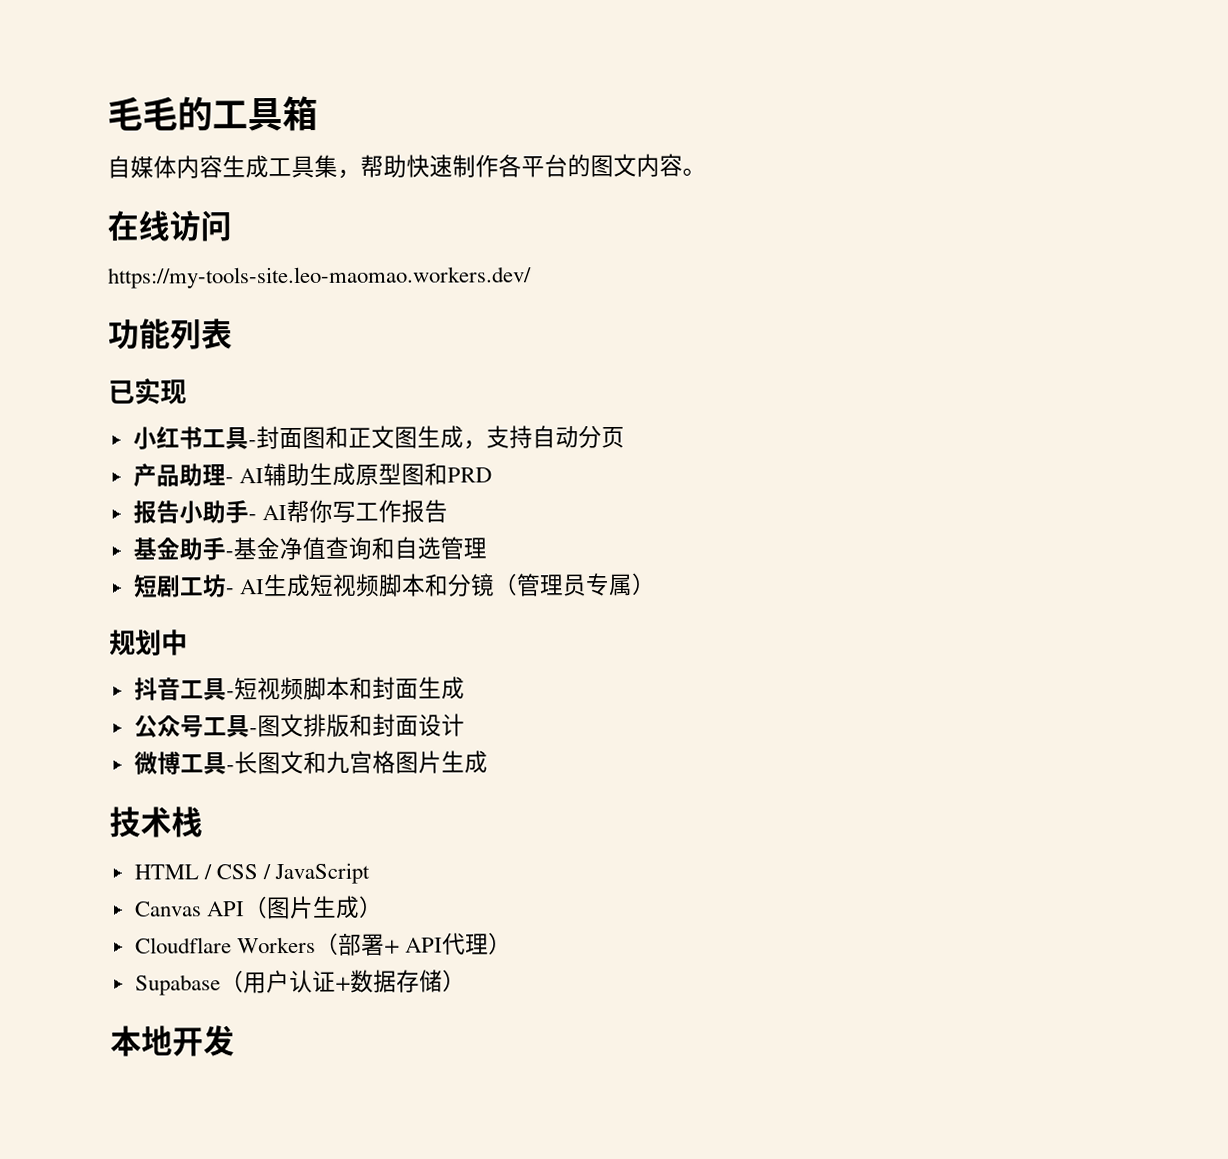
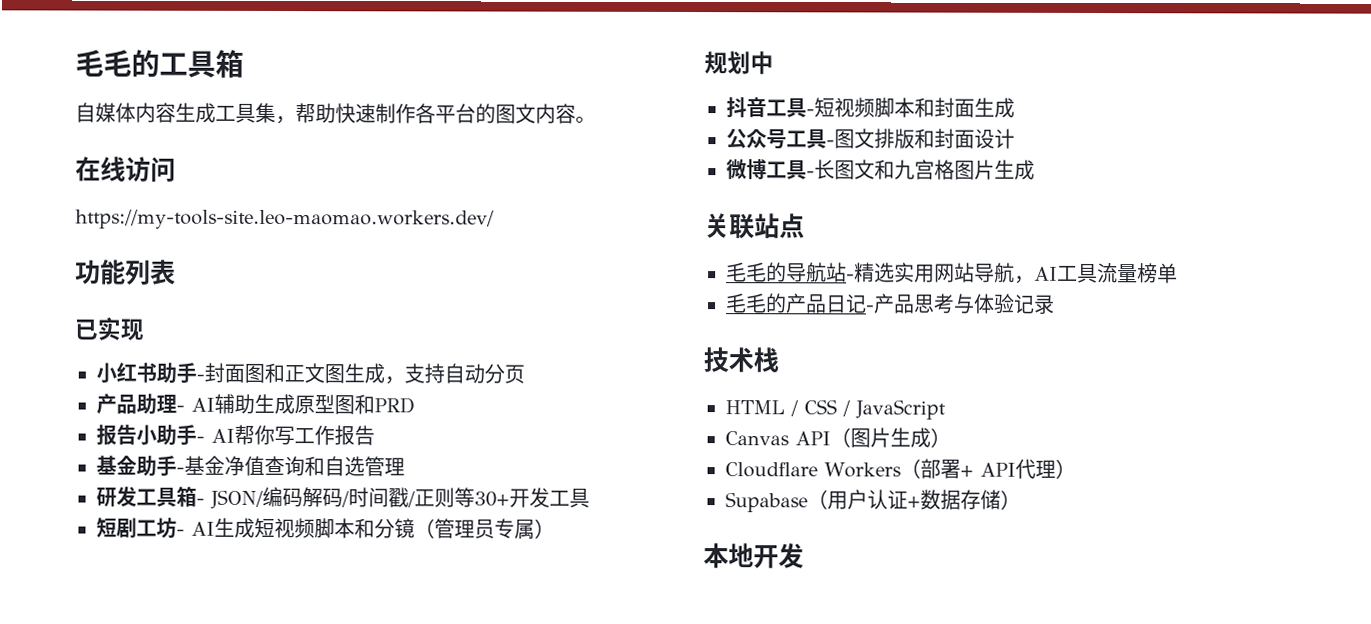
- 小红书工具-封面图和正文图生成，支持自动分页
+ 小红书助手-封面图和正文图生成，支持自动分页
+ 研发工具箱- JSON/编码解码/时间戳/正则等30+开发工具
+ 关联站点
+ 毛毛的导航站-精选实用网站导航，AI工具流量榜单
+ 毛毛的产品日记-产品思考与体验记录

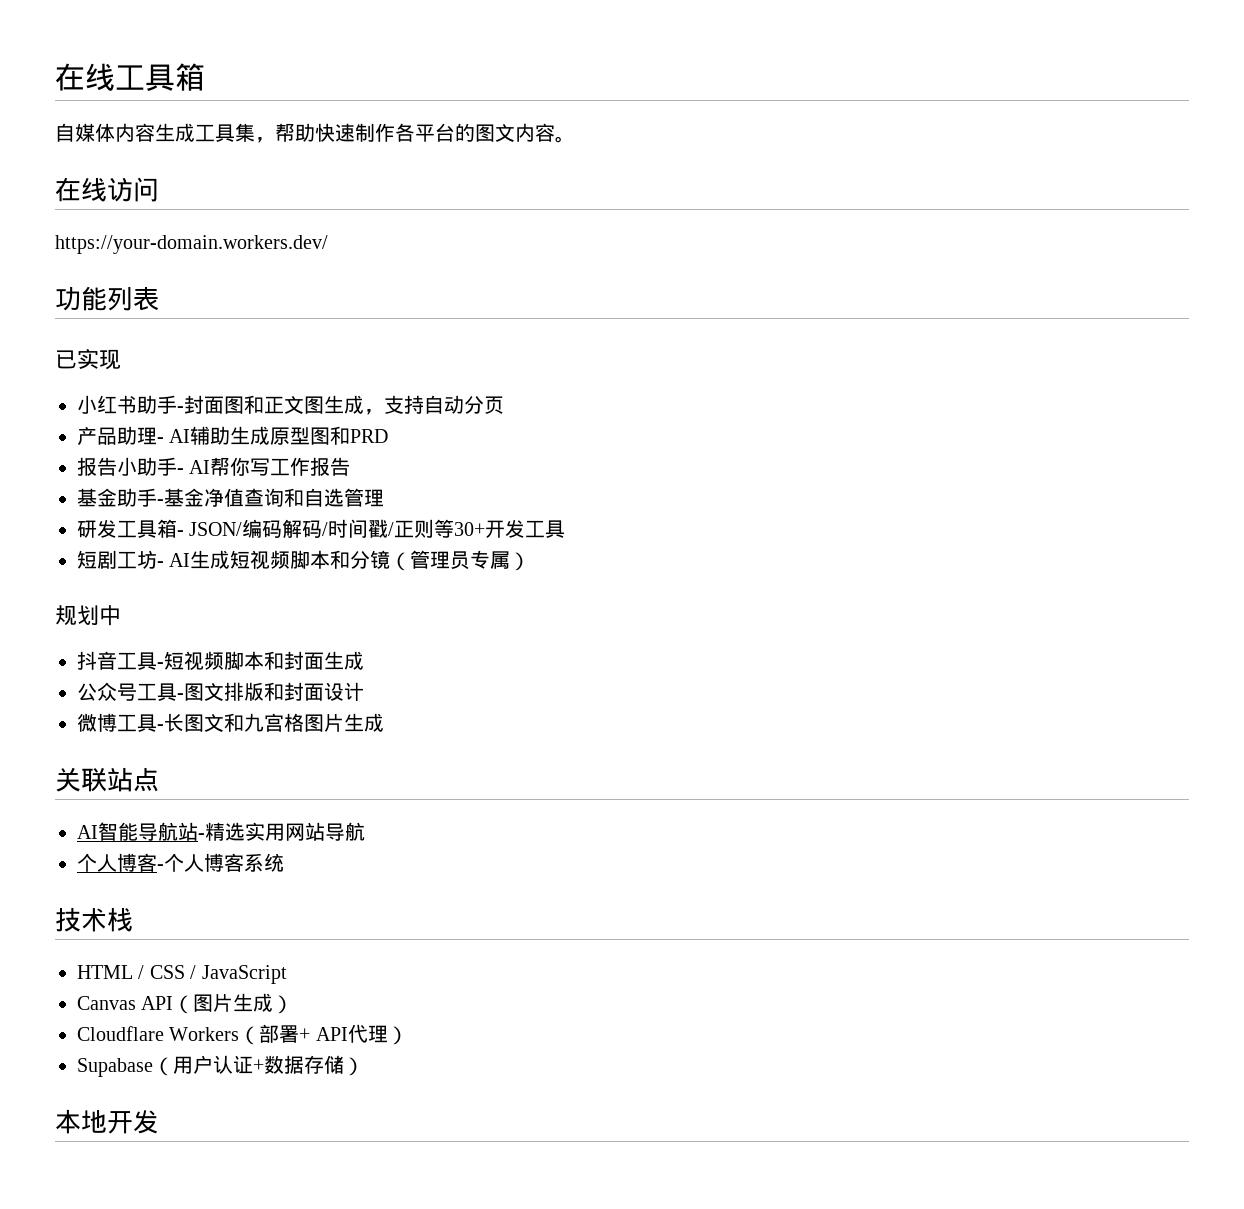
- 毛毛的工具箱
+ 在线工具箱
- https://my-tools-site.leo-maomao.workers.dev/
+ https://your-domain.workers.dev/
- 毛毛的导航站-精选实用网站导航，AI工具流量榜单
- 毛毛的产品日记-产品思考与体验记录
+ AI智能导航站-精选实用网站导航
+ 个人博客-个人博客系统

